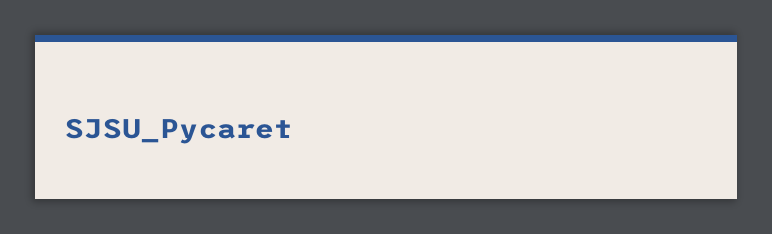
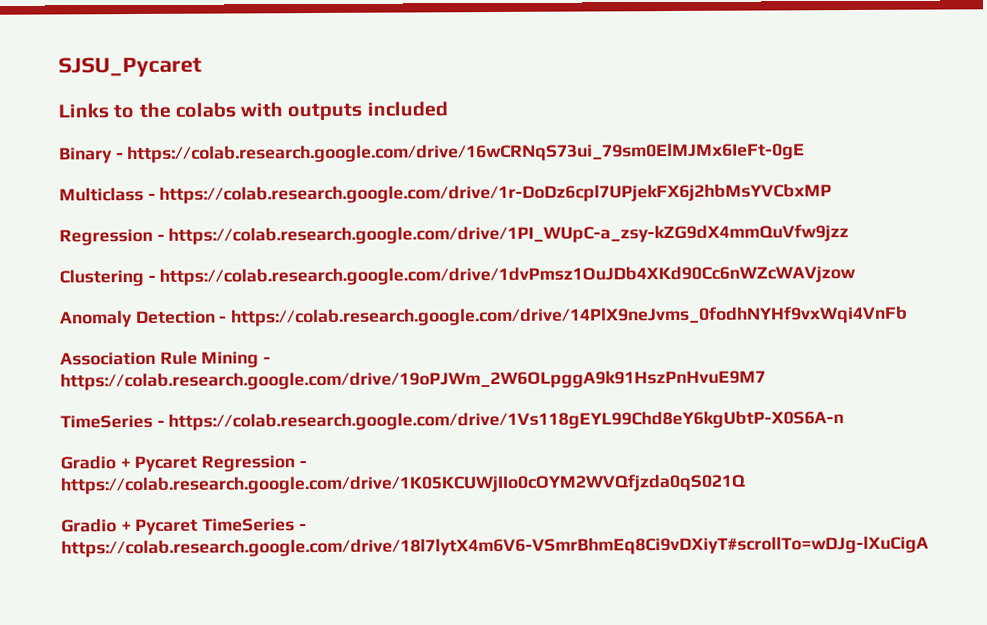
+ Links to the colabs with outputs included
+ Binary - https://colab.research.google.com/drive/16wCRNqS73ui_79sm0ElMJMx6IeFt-0gE
+ Multiclass - https://colab.research.google.com/drive/1r-DoDz6cpl7UPjekFX6j2hbMsYVCbxMP
+ Regression - https://colab.research.google.com/drive/1PI_WUpC-a_zsy-kZG9dX4mmQuVfw9jzz
+ Clustering - https://colab.research.google.com/drive/1dvPmsz1OuJDb4XKd90Cc6nWZcWAVjzow
+ Anomaly Detection - https://colab.research.google.com/drive/14PlX9neJvms_0fodhNYHf9vxWqi4VnFb
+ Association Rule Mining - https://colab.research.google.com/drive/19oPJWm_2W6OLpggA9k91HszPnHvuE9M7
+ TimeSeries - https://colab.research.google.com/drive/1Vs118gEYL99Chd8eY6kgUbtP-X0S6A-n
+ Gradio + Pycaret Regression - https://colab.research.google.com/drive/1K05KCUWjIIo0cOYM2WVQfjzda0qS021Q
+ Gradio + Pycaret TimeSeries - https://colab.research.google.com/drive/18l7lytX4m6V6-VSmrBhmEq8Ci9vDXiyT#scrollTo=wDJg-lXuCigA

